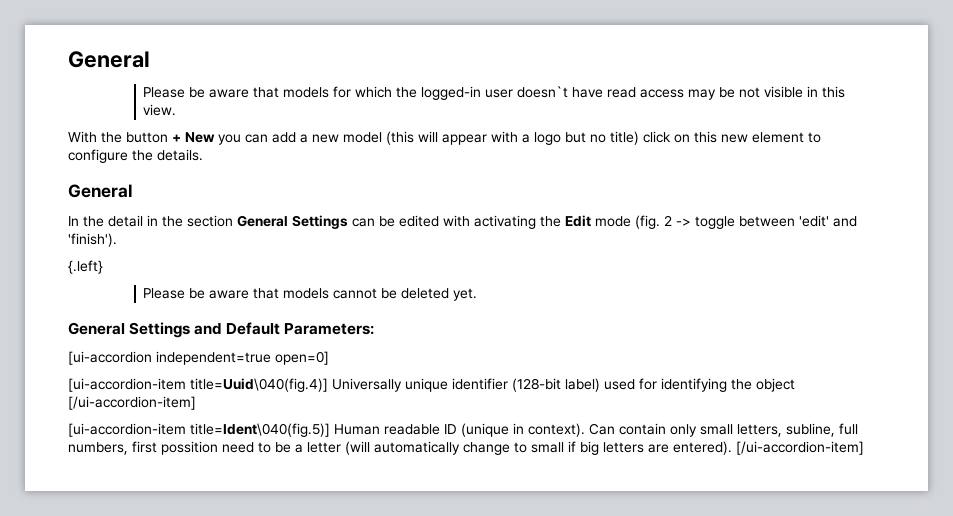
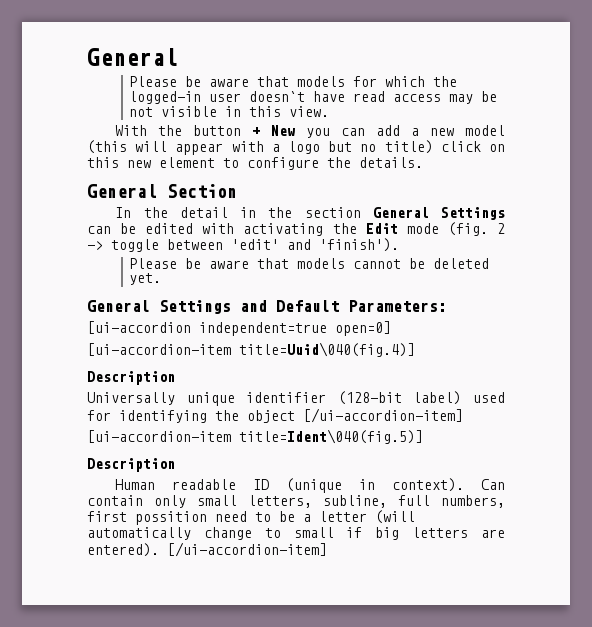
  With the button + New you can add a new model (this will appear with a logo but no title) click on this new element to configure the details.
- General
+ General Section
- {.left}
- [ui-accordion-item title=Uuid\040(fig.4)] Universally unique identifier (128-bit label) used for identifying the object [/ui-accordion-item]
+ [ui-accordion-item title=Uuid\040(fig.4)]
+ Description
+ Universally unique identifier (128-bit label) used for identifying the object [/ui-accordion-item]
- [ui-accordion-item title=Ident\040(fig.5)] Human readable ID (unique in context).
+ [ui-accordion-item title=Ident\040(fig.5)]
+ Description
+ Human readable ID (unique in context).

